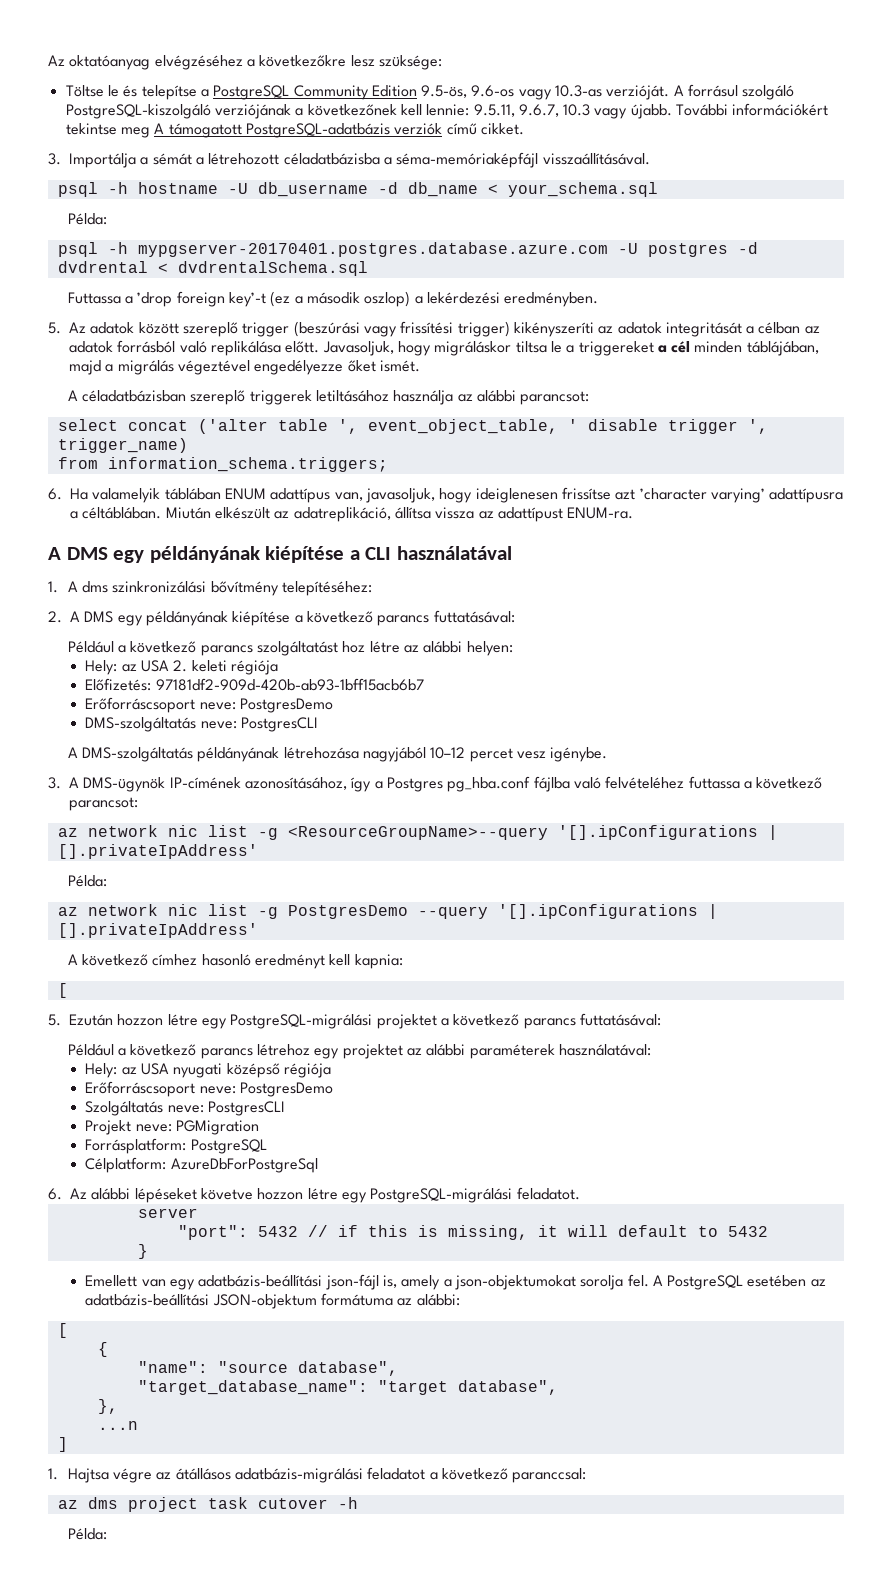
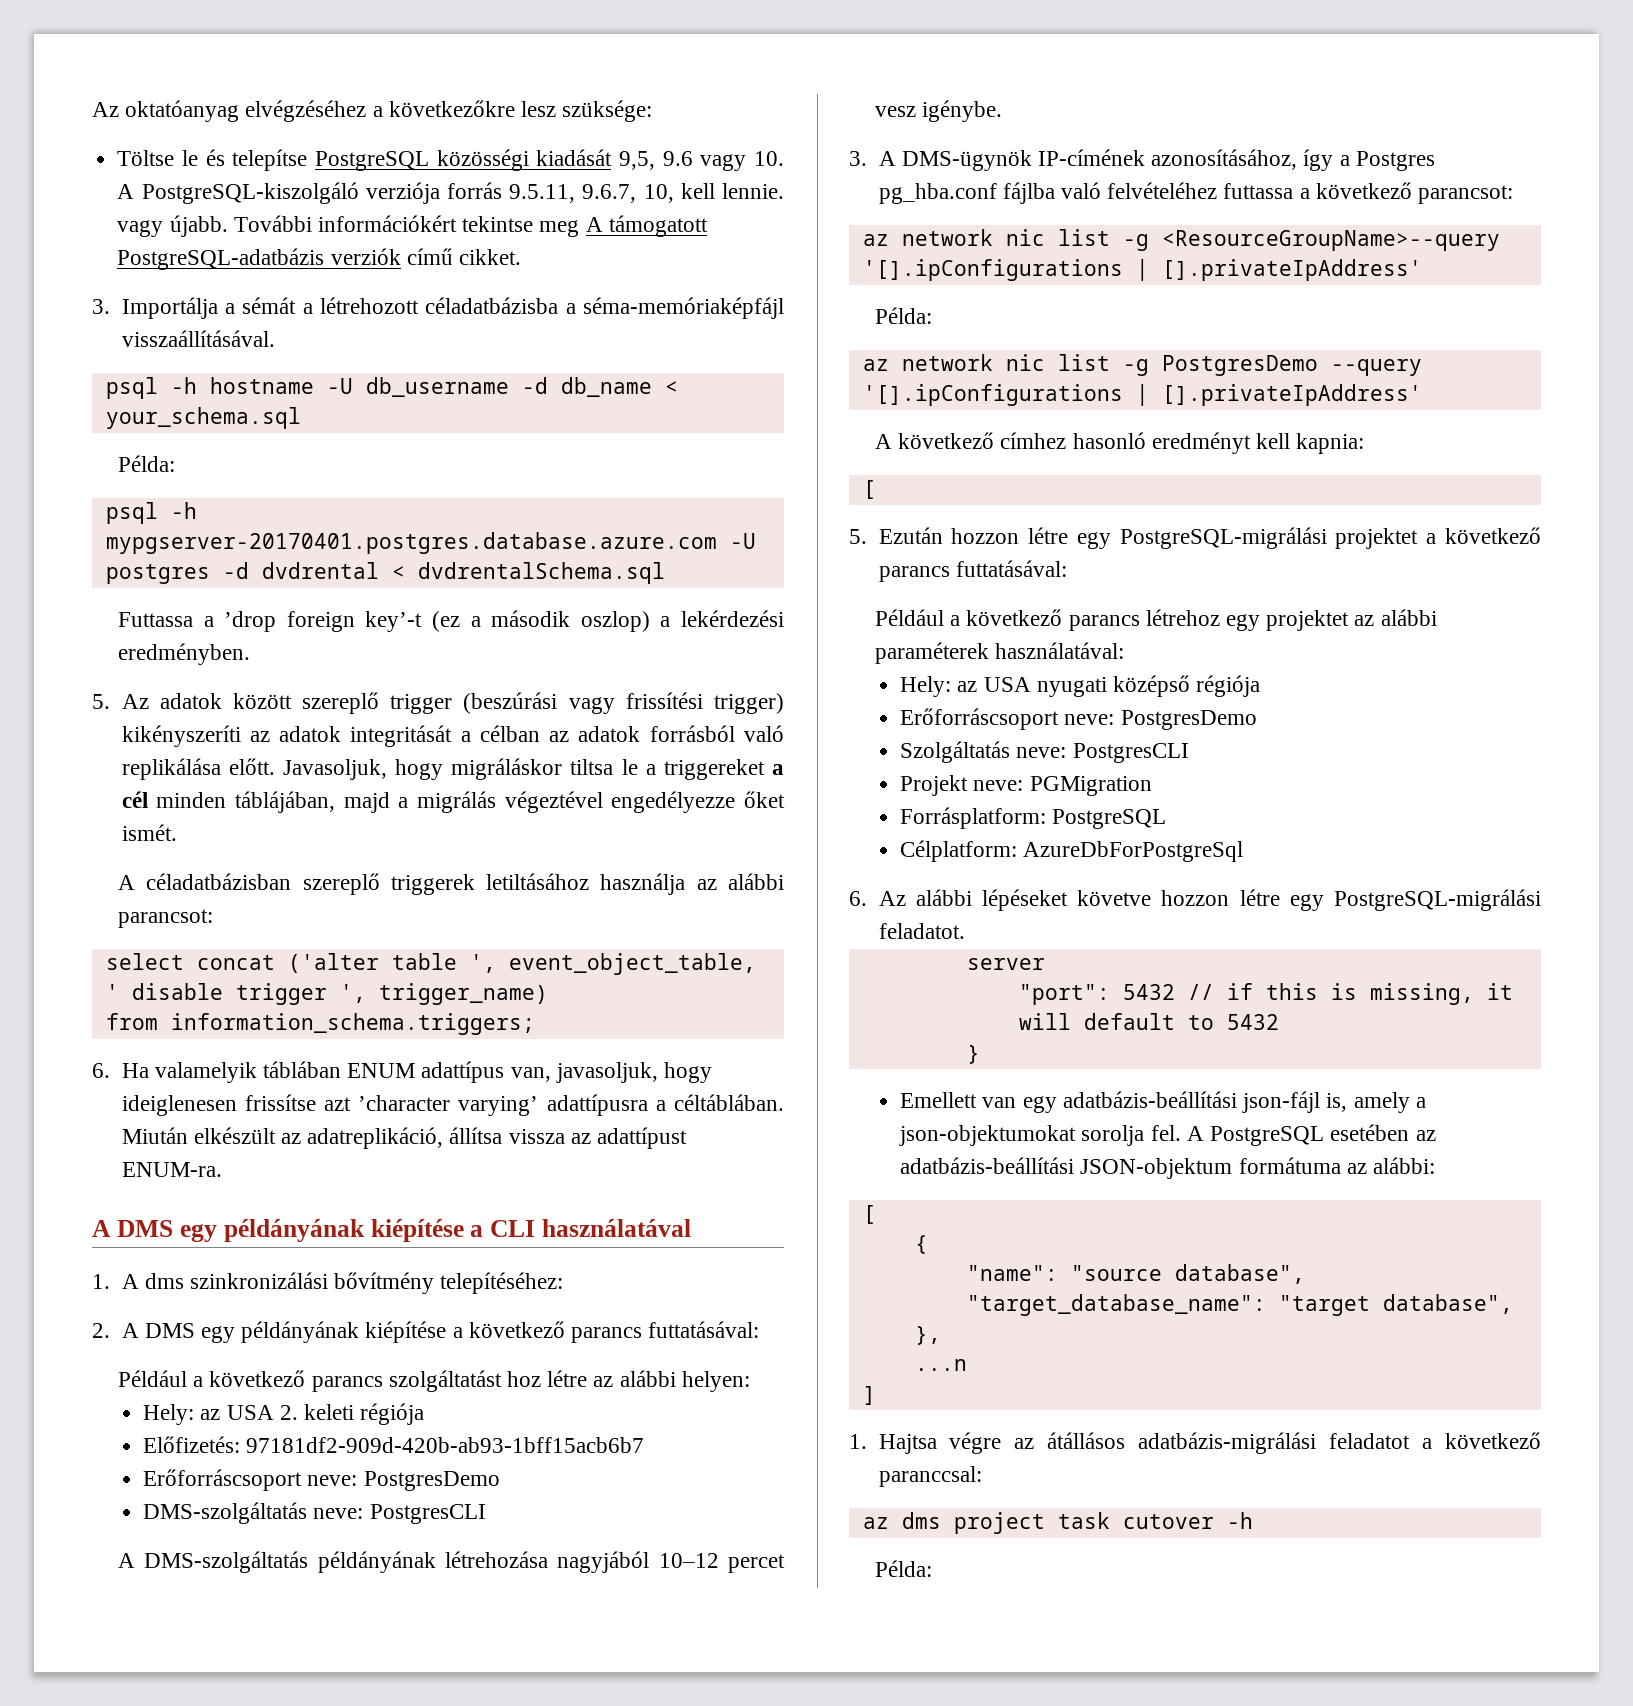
- Töltse le és telepítse a PostgreSQL Community Edition 9.5-ös, 9.6-os vagy 10.3-as verzióját. A forrásul szolgáló PostgreSQL-kiszolgáló verziójának a következőnek kell lennie: 9.5.11, 9.6.7, 10.3 vagy újabb.
+ Töltse le és telepítse PostgreSQL közösségi kiadását 9,5, 9.6 vagy 10. A PostgreSQL-kiszolgáló verziója forrás 9.5.11, 9.6.7, 10, kell lennie. vagy újabb.

